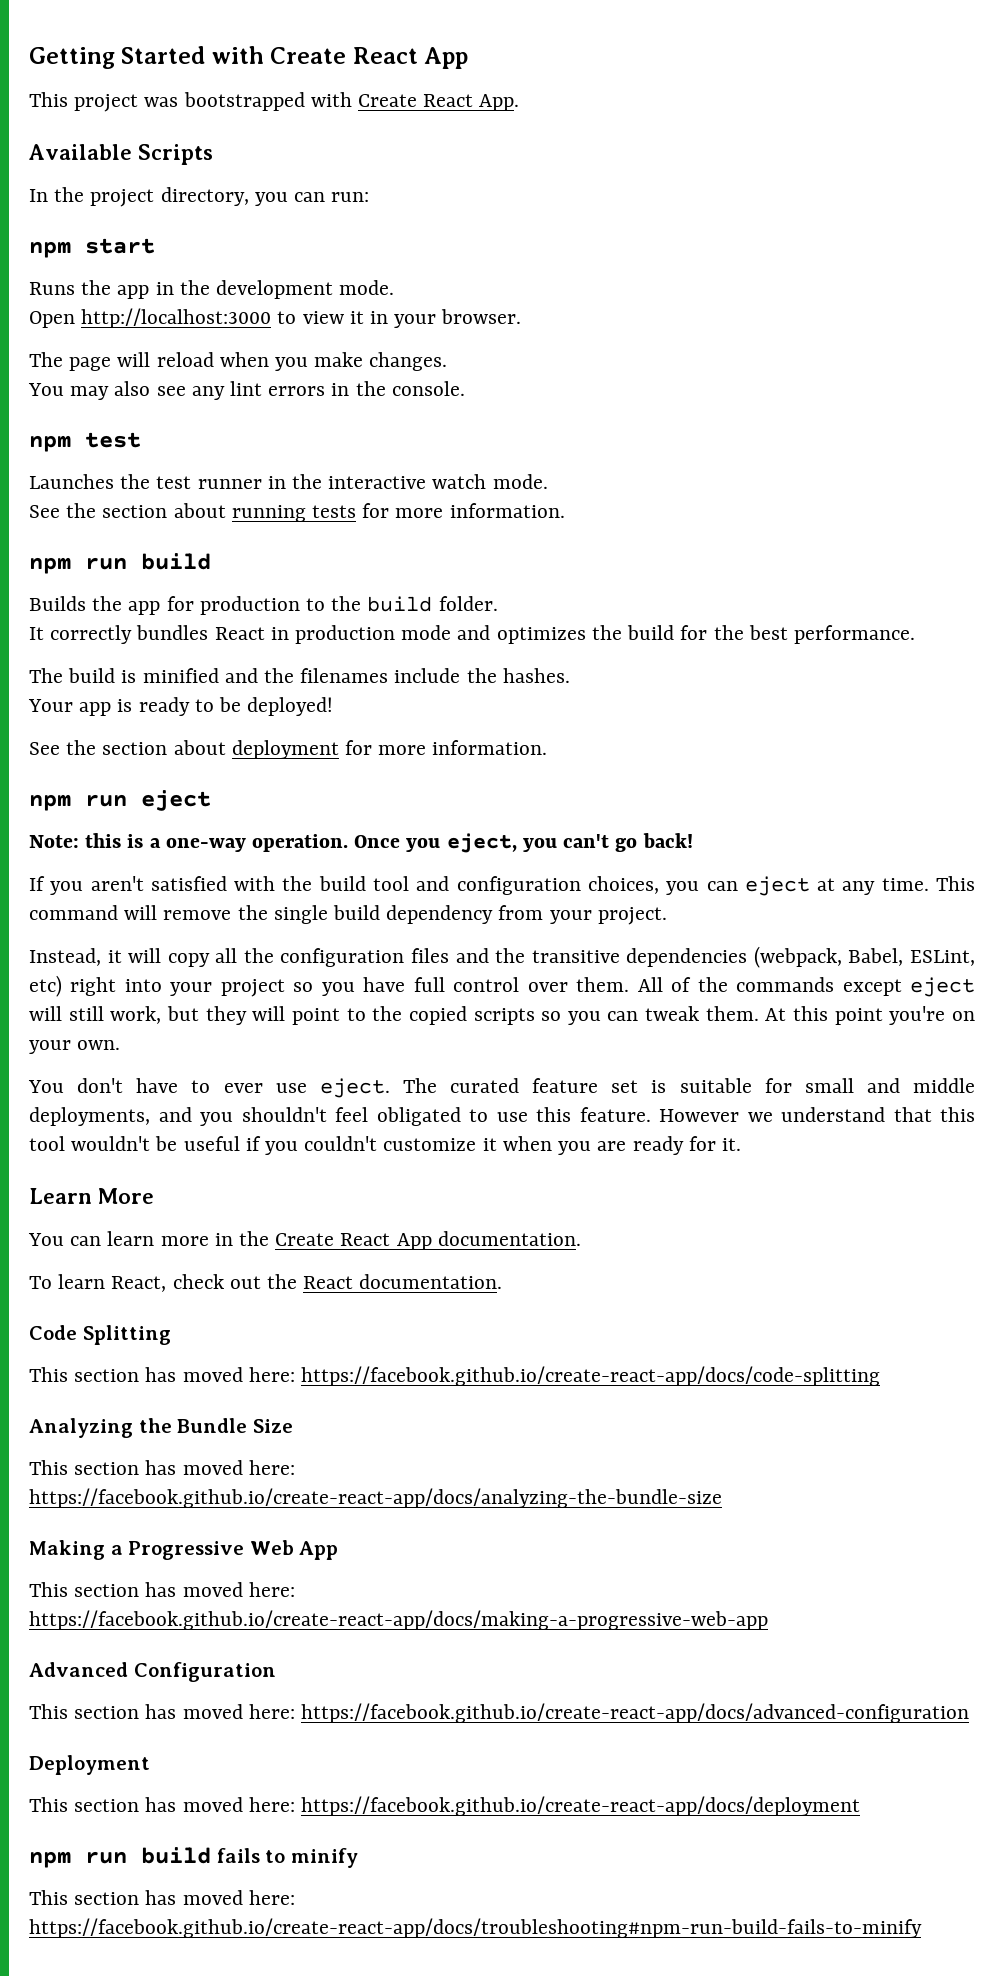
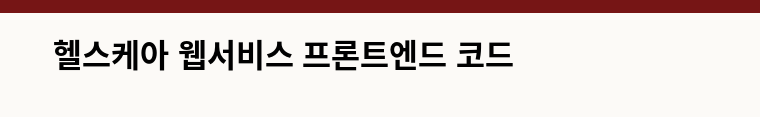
- Getting Started with Create React App
- This project was bootstrapped with Create React App.
- Available Scripts
- In the project directory, you can run:
- npm start
- Runs the app in the development mode.
- Open http://localhost:3000 to view it in your browser.
- The page will reload when you make changes.
- You may also see any lint errors in the console.
- npm test
- Launches the test runner in the interactive watch mode.
- See the section about running tests for more information.
- npm run build
- Builds the app for production to the build folder.
- It correctly bundles React in production mode and optimizes the build for the best performance.
- The build is minified and the filenames include the hashes.
- Your app is ready to be deployed!
- See the section about deployment for more information.
- npm run eject
- Note: this is a one-way operation. Once you eject, you can't go back!
- If you aren't satisfied with the build tool and configuration choices, you can eject at any time. This command will remove the single build dependency from your project.
- Instead, it will copy all the configuration files and the transitive dependencies (webpack, Babel, ESLint, etc) right into your project so you have full control over them. All of the commands except eject will still work, but they will point to the copied scripts so you can tweak them. At this point you're on your own.
- You don't have to ever use eject. The curated feature set is suitable for small and middle deployments, and you shouldn't feel obligated to use this feature. However we understand that this tool wouldn't be useful if you couldn't customize it when you are ready for it.
- Learn More
- You can learn more in the Create React App documentation.
- To learn React, check out the React documentation.
- Code Splitting
- This section has moved here: https://facebook.github.io/create-react-app/docs/code-splitting
- Analyzing the Bundle Size
- This section has moved here: https://facebook.github.io/create-react-app/docs/analyzing-the-bundle-size
- Making a Progressive Web App
- This section has moved here: https://facebook.github.io/create-react-app/docs/making-a-progressive-web-app
- Advanced Configuration
- This section has moved here: https://facebook.github.io/create-react-app/docs/advanced-configuration
- Deployment
- This section has moved here: https://facebook.github.io/create-react-app/docs/deployment
- npm run build fails to minify
- This section has moved here: https://facebook.github.io/create-react-app/docs/troubleshooting#npm-run-build-fails-to-minify
+ 헬스케아 웹서비스 프론트엔드 코드

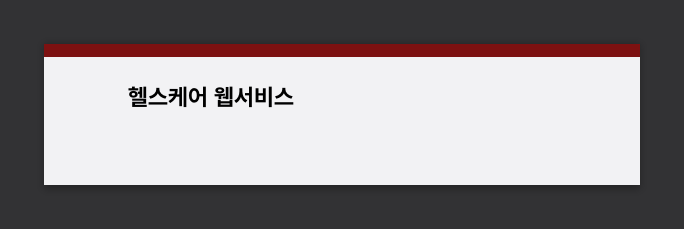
- 헬스케아 웹서비스 프론트엔드 코드
+ 헬스케어 웹서비스

